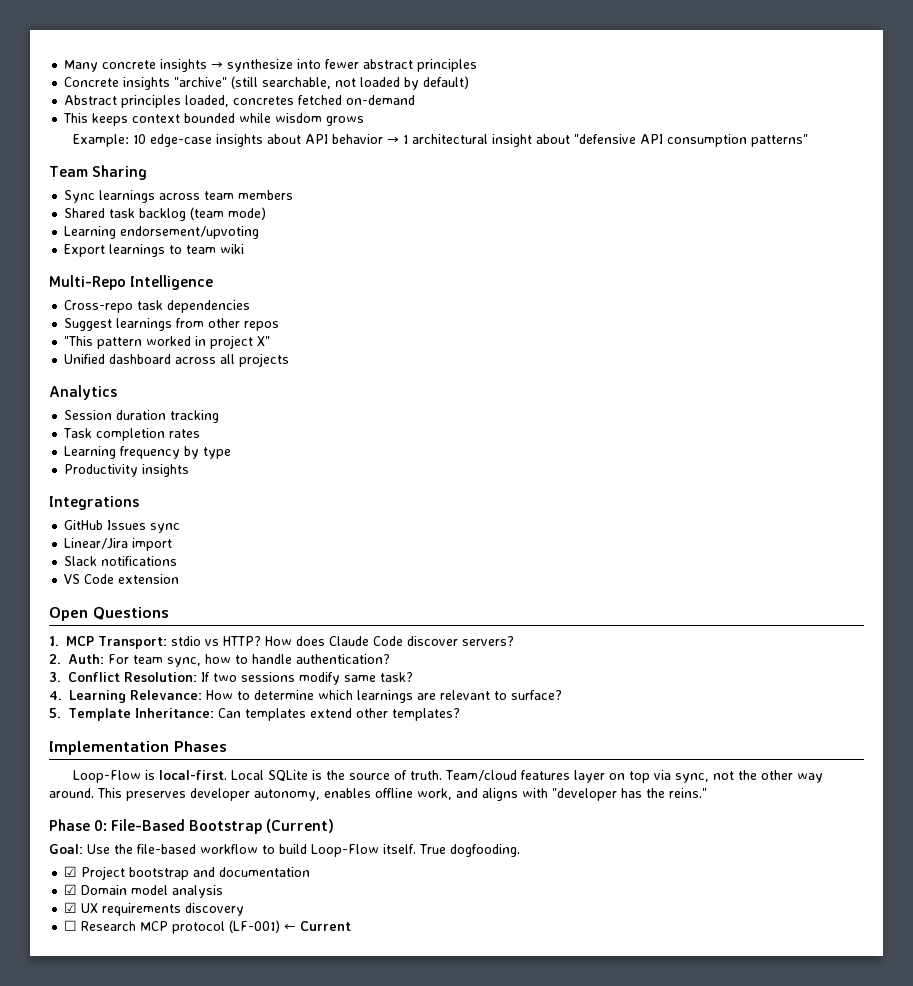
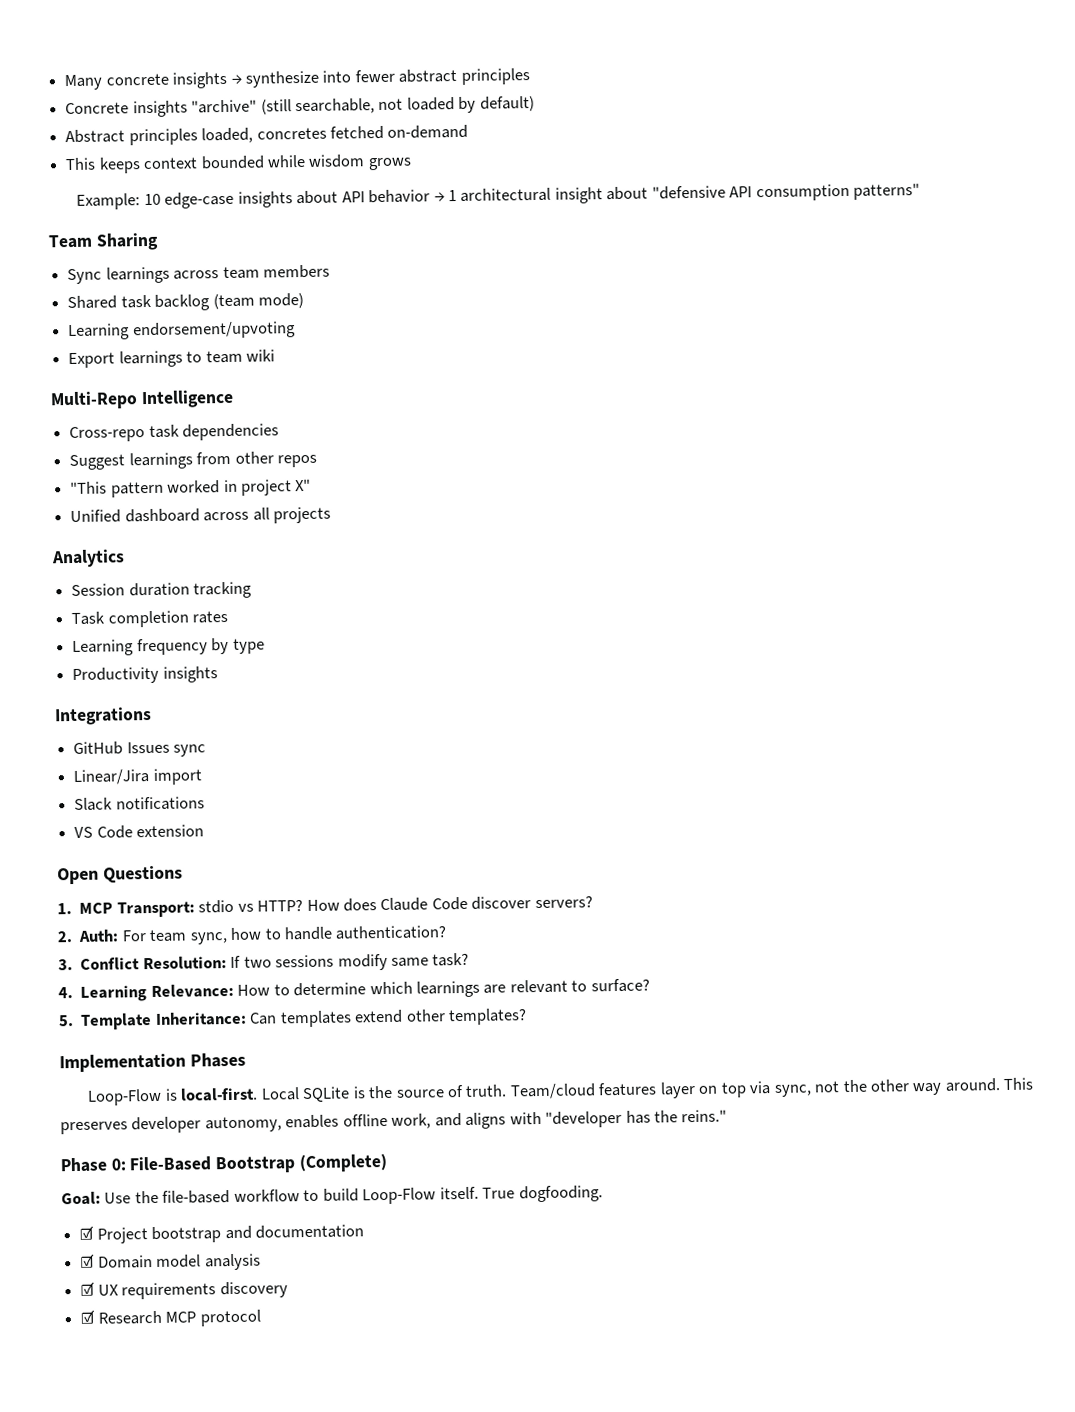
- Phase 0: File-Based Bootstrap (Current)
+ Phase 0: File-Based Bootstrap (Complete)
- ☐ Research MCP protocol (LF-001) ← Current
+ ☑ Research MCP protocol

